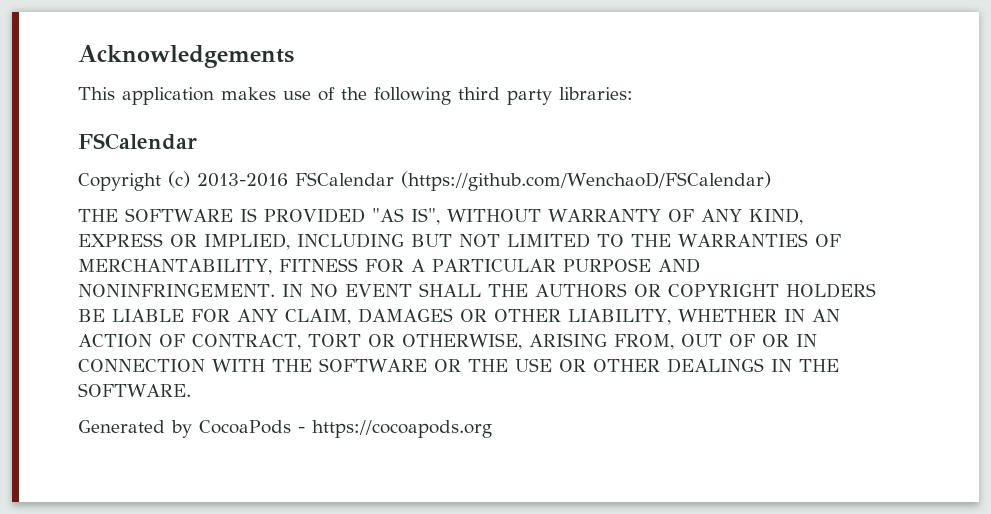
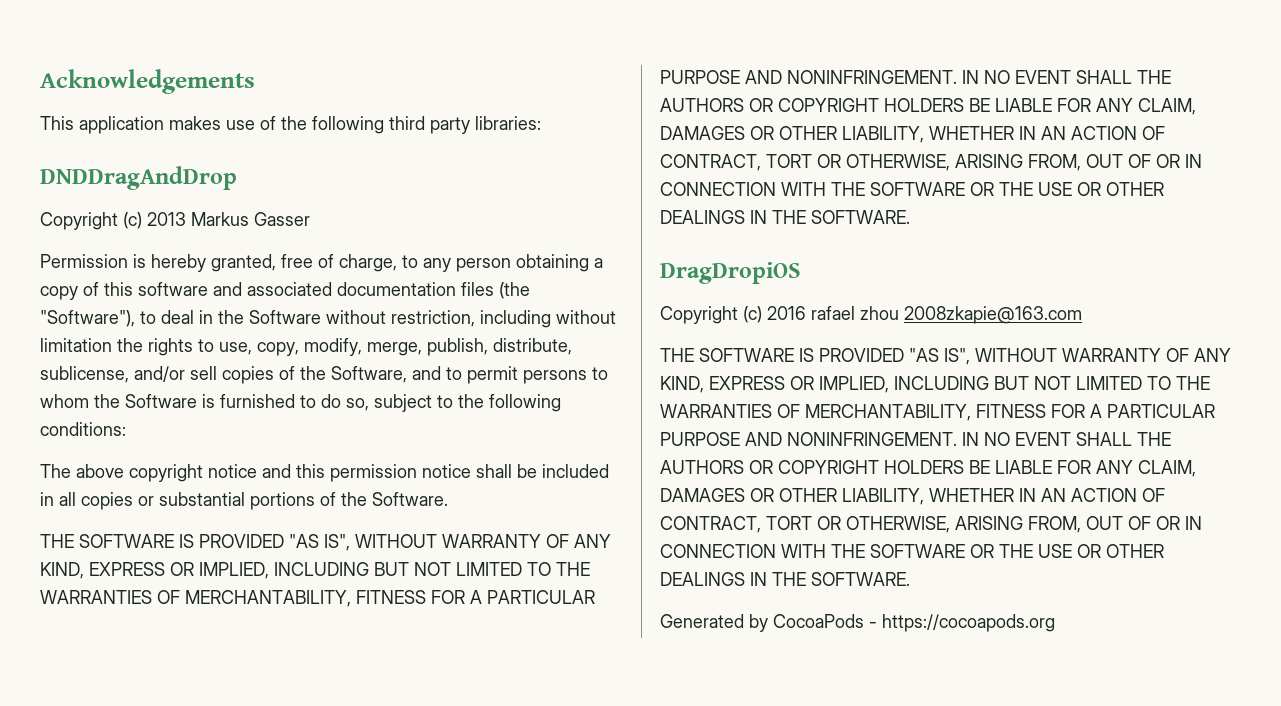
  This application makes use of the following third party libraries:
- FSCalendar
- Copyright (c) 2013-2016 FSCalendar (https://github.com/WenchaoD/FSCalendar)
+ DNDDragAndDrop
+ Copyright (c) 2013 Markus Gasser
+ Permission is hereby granted, free of charge, to any person obtaining a copy of this software and associated documentation files (the "Software"), to deal in the Software without restriction, including without limitation the rights to use, copy, modify, merge, publish, distribute, sublicense, and/or sell copies of the Software, and to permit persons to whom the Software is furnished to do so, subject to the following conditions:
+ The above copyright notice and this permission notice shall be included in all copies or substantial portions of the Software.
+ THE SOFTWARE IS PROVIDED "AS IS", WITHOUT WARRANTY OF ANY KIND, EXPRESS OR IMPLIED, INCLUDING BUT NOT LIMITED TO THE WARRANTIES OF MERCHANTABILITY, FITNESS FOR A PARTICULAR PURPOSE AND NONINFRINGEMENT. IN NO EVENT SHALL THE AUTHORS OR COPYRIGHT HOLDERS BE LIABLE FOR ANY CLAIM, DAMAGES OR OTHER LIABILITY, WHETHER IN AN ACTION OF CONTRACT, TORT OR OTHERWISE, ARISING FROM, OUT OF OR IN CONNECTION WITH THE SOFTWARE OR THE USE OR OTHER DEALINGS IN THE SOFTWARE.
+ DragDropiOS
+ Copyright (c) 2016 rafael zhou 2008zkapie@163.com

